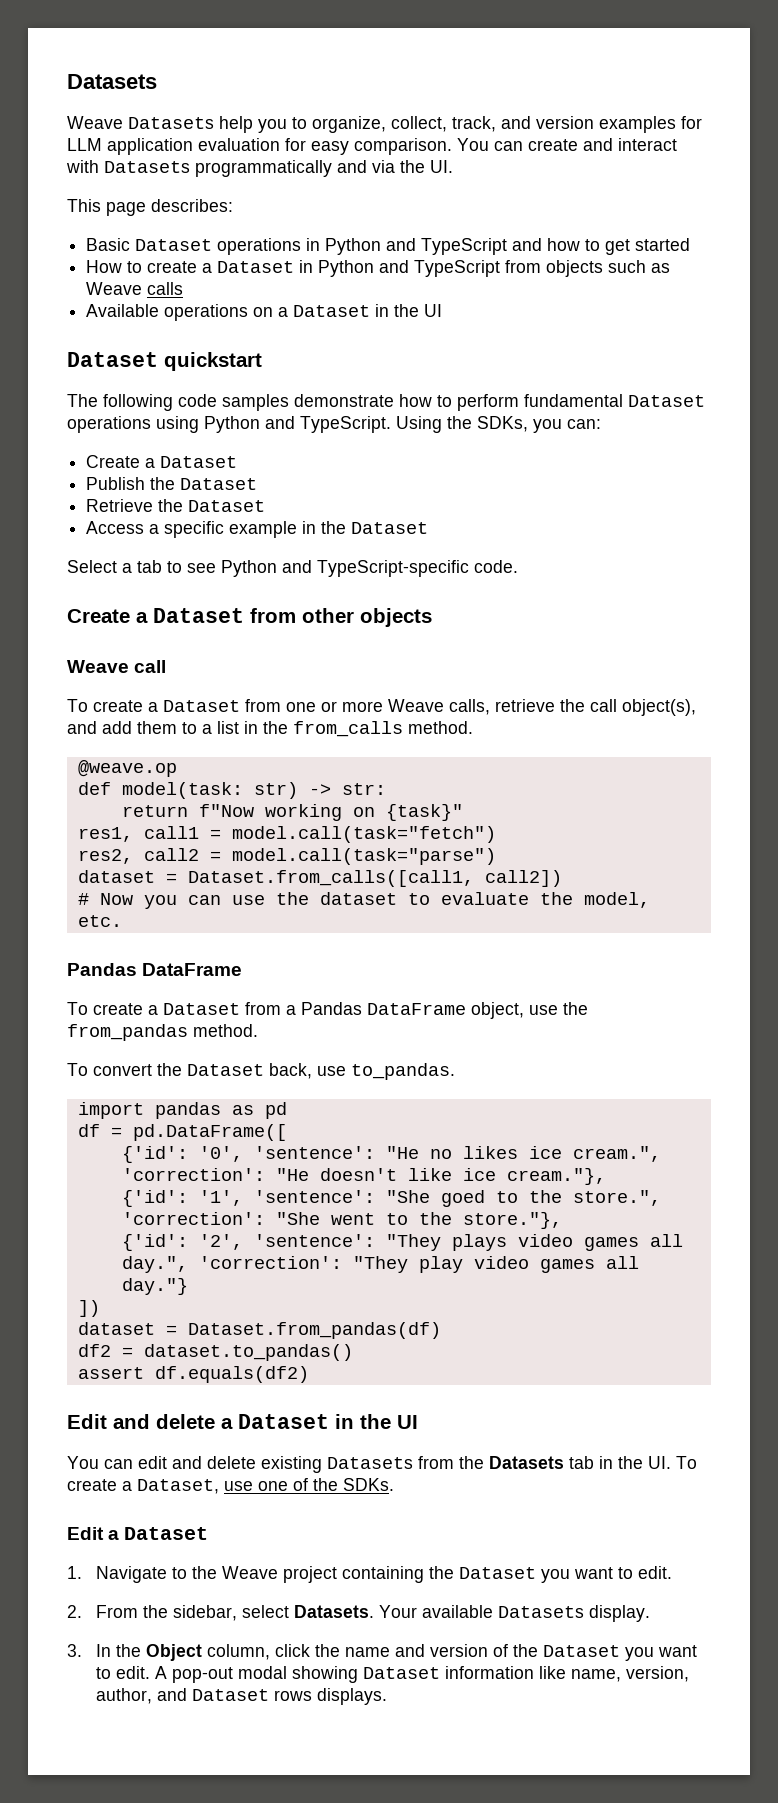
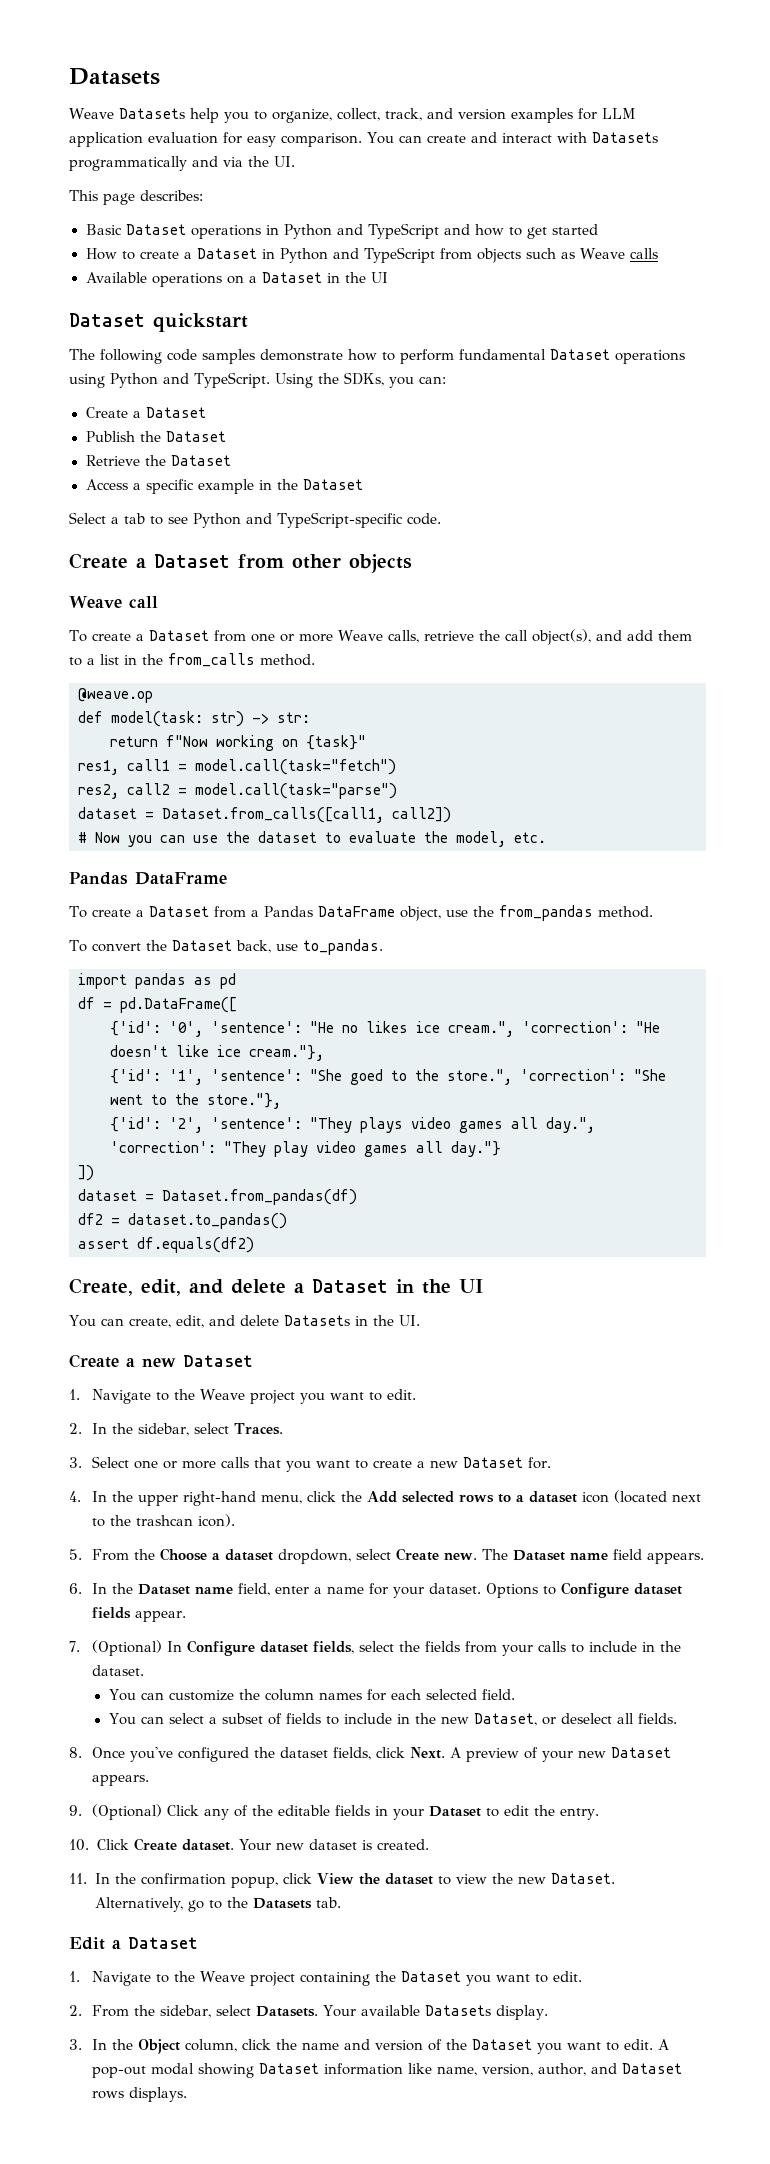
- Edit and delete a Dataset in the UI
+ Create, edit, and delete a Dataset in the UI
- You can edit and delete existing Datasets from the Datasets tab in the UI. To create a Dataset, use one of the SDKs.
+ You can create, edit, and delete Datasets in the UI.
+ Create a new Dataset
+ 1. Navigate to the Weave project you want to edit.
+ 2. In the sidebar, select Traces.
+ 3. Select one or more calls that you want to create a new Dataset for.
+ 4. In the upper right-hand menu, click the Add selected rows to a dataset icon (located next to the trashcan icon).
+ 5. From the Choose a dataset dropdown, select Create new. The Dataset name field appears.
+ 6. In the Dataset name field, enter a name for your dataset. Options to Configure dataset fields appear.
+ 7. (Optional) In Configure dataset fields, select the fields from your calls to include in the dataset.
+ You can customize the column names for each selected field.
+ You can select a subset of fields to include in the new Dataset, or deselect all fields.
+ 8. Once you've configured the dataset fields, click Next. A preview of your new Dataset appears.
+ 9. (Optional) Click any of the editable fields in your Dataset to edit the entry.
+ 10. Click Create dataset. Your new dataset is created.
+ 11. In the confirmation popup, click View the dataset to view the new Dataset. Alternatively, go to the Datasets tab.

